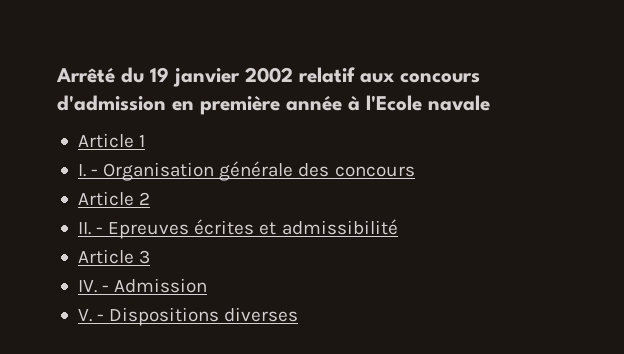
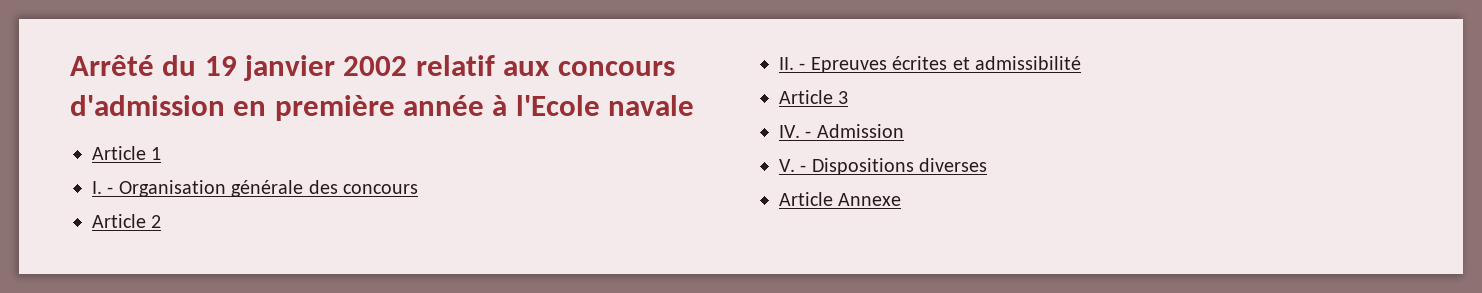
+ Article Annexe

